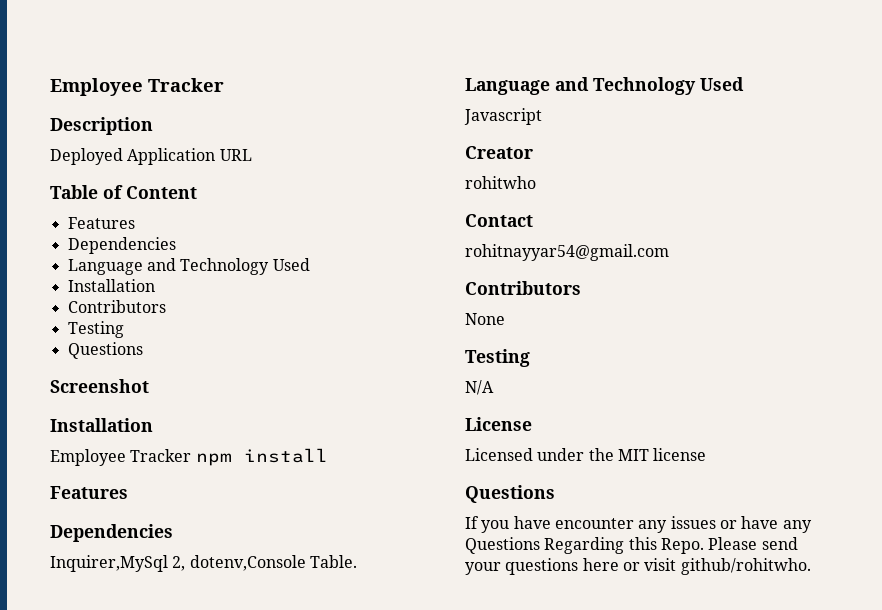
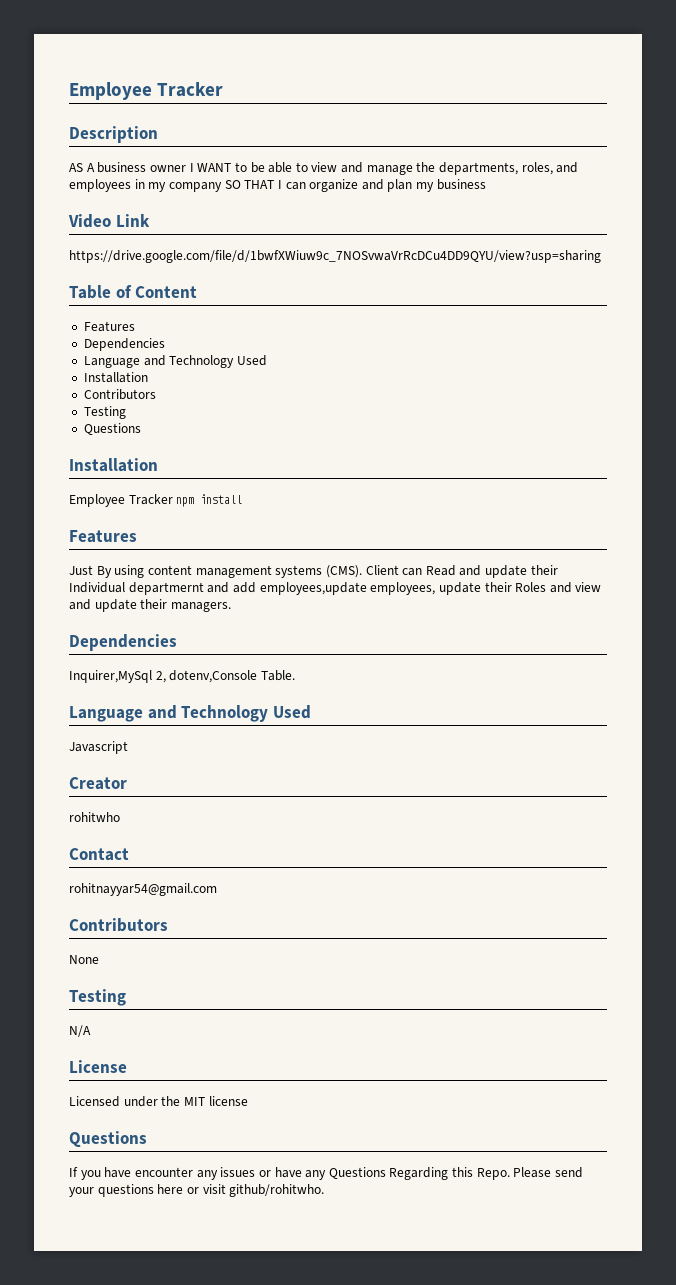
- Deployed Application URL
+ AS A business owner I WANT to be able to view and manage the departments, roles, and employees in my company SO THAT I can organize and plan my business
+ Video Link
+ https://drive.google.com/file/d/1bwfXWiuw9c_7NOSvwaVrRcDCu4DD9QYU/view?usp=sharing
- Screenshot
+ Just By using content management systems (CMS). Client can Read and update their Individual departmernt and add employees,update employees, update their Roles and view and update their managers.

